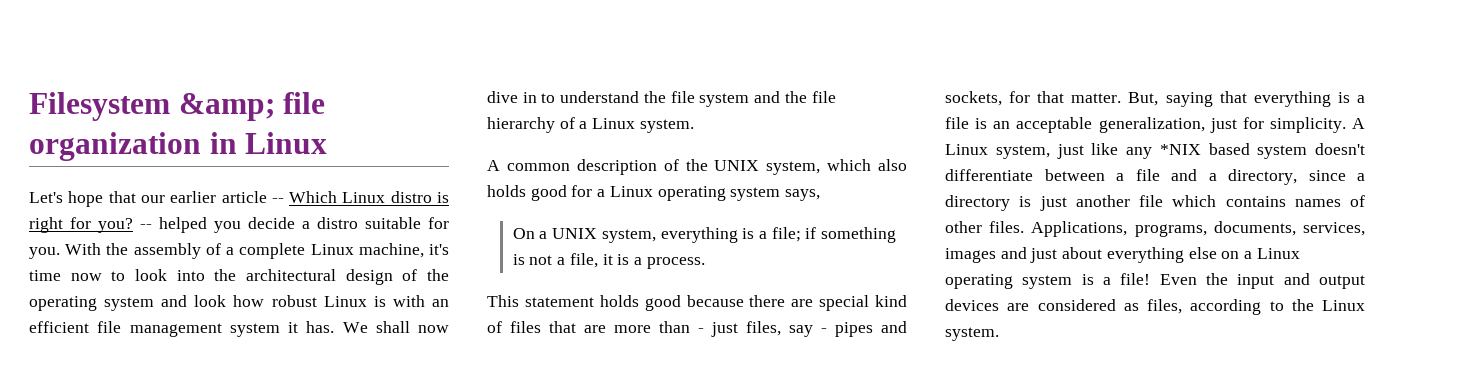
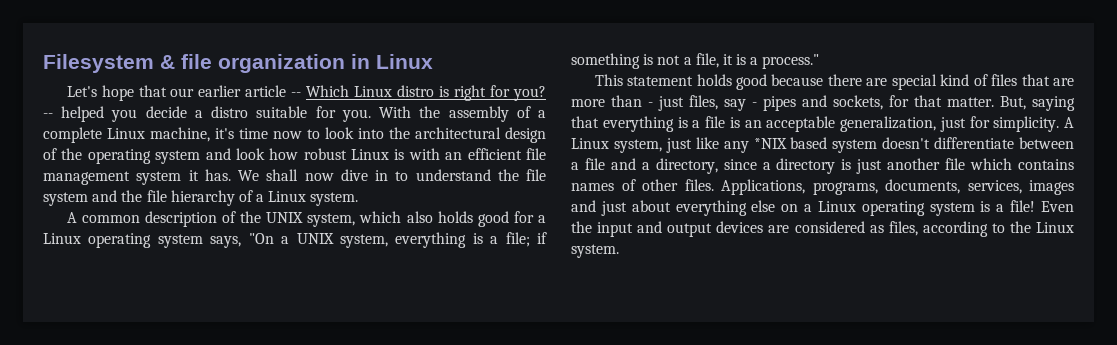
- Filesystem &amp; file organization in Linux
+ Filesystem & file organization in Linux
- A common description of the UNIX system, which also holds good for a Linux operating system says,
- On a UNIX system, everything is a file; if something is not a file, it is a process.
+ A common description of the UNIX system, which also holds good for a Linux operating system says, "On a UNIX system, everything is a file; if something is not a file, it is a process."

